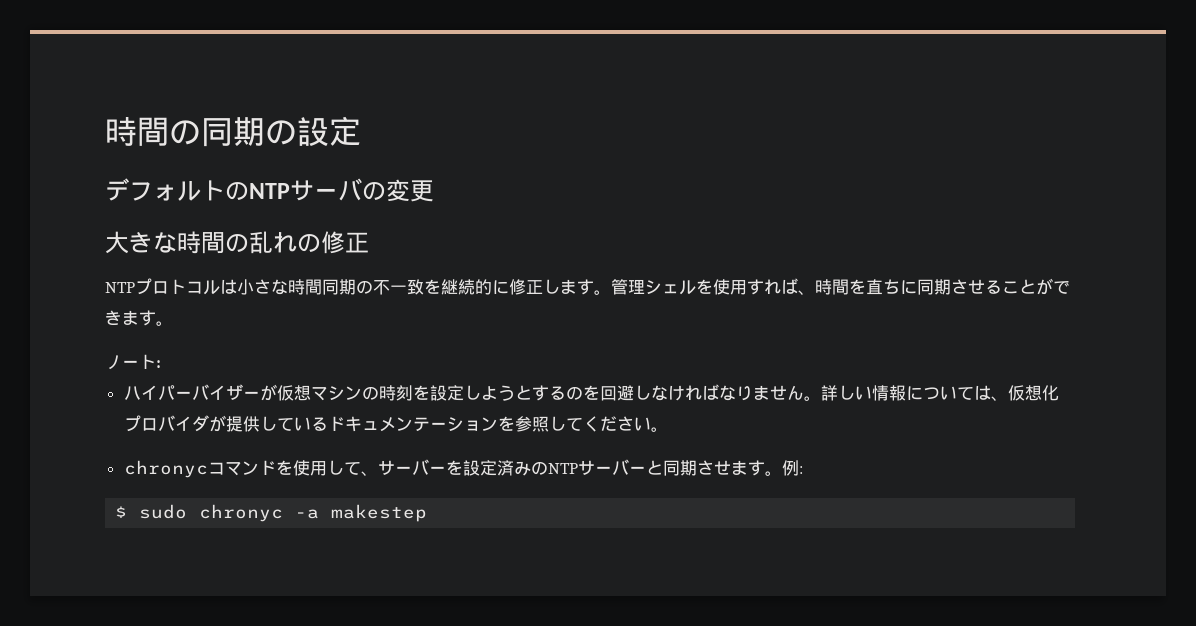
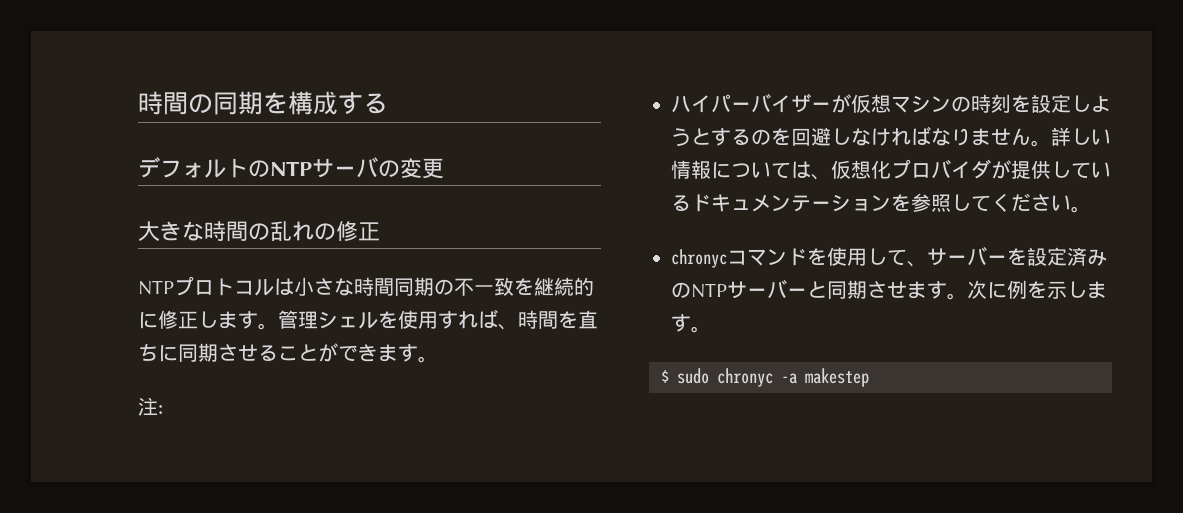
- 時間の同期の設定
+ 時間の同期を構成する
- ノート:
+ 注:
- 例:
+ 次に例を示します。

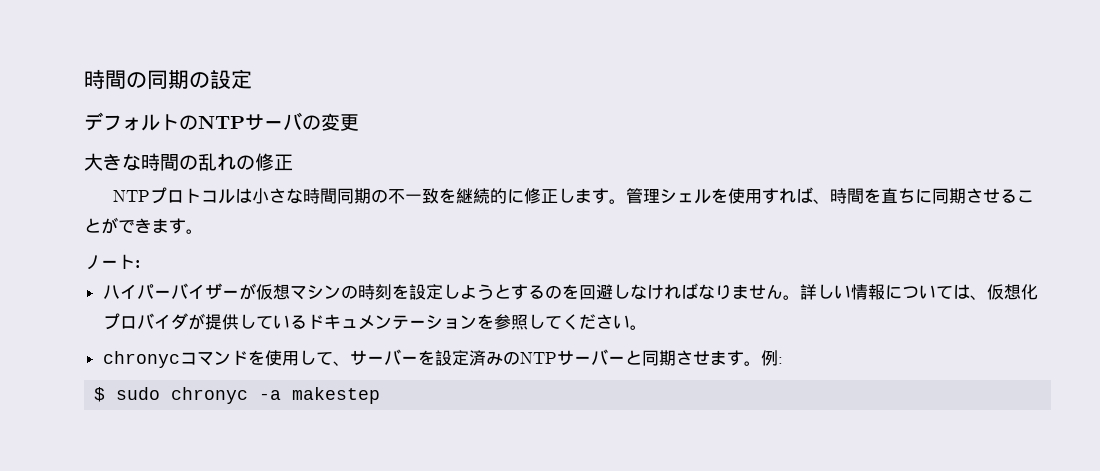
- 時間の同期を構成する
+ 時間の同期の設定
- 注:
+ ノート:
- 次に例を示します。
+ 例:

